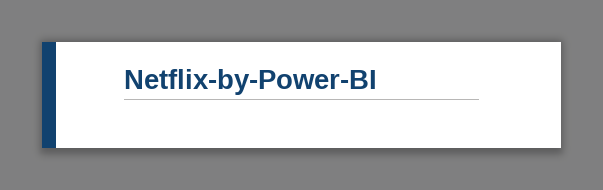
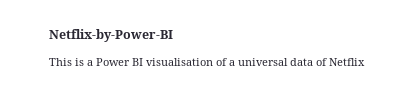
+ This is a Power BI visualisation of a universal data of Netflix

